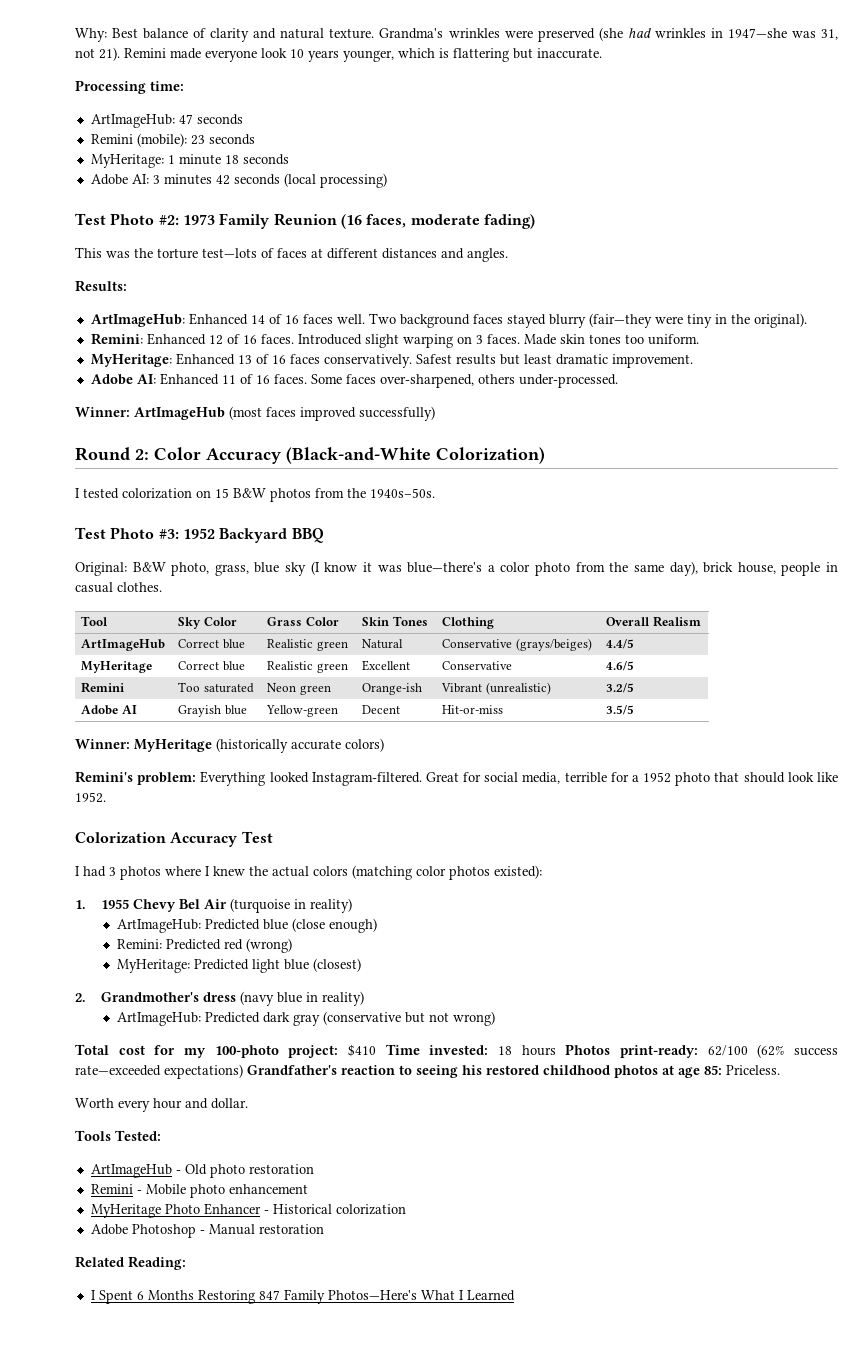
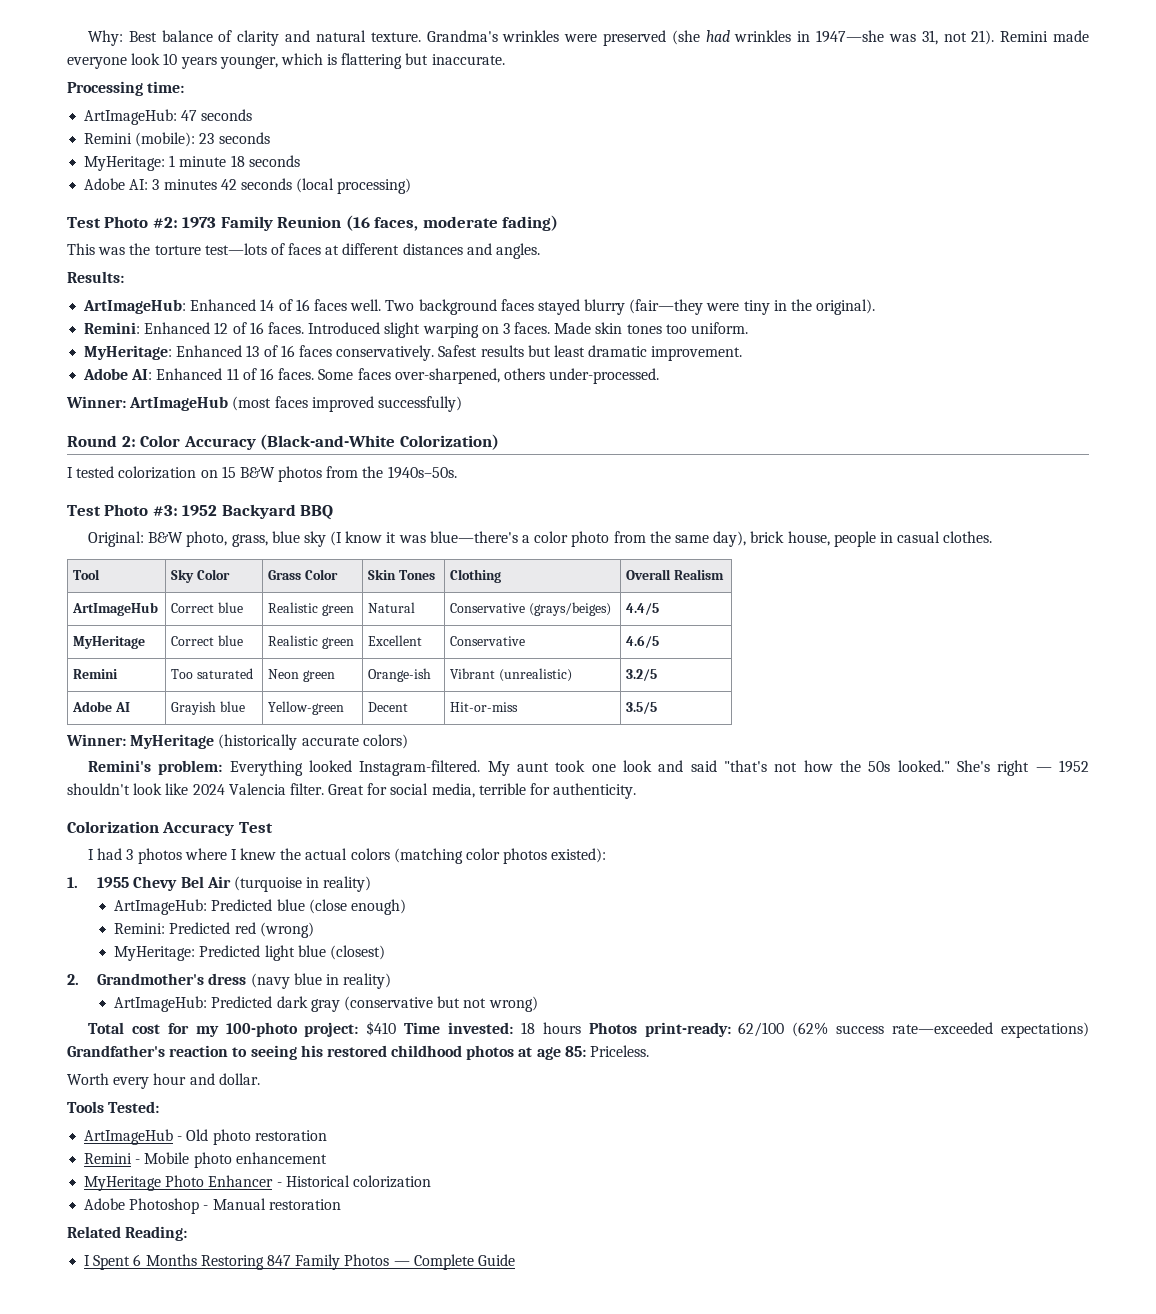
+ My aunt took one look and said "that's not how the 50s looked." She's right — 1952 shouldn't look like 2024 Valencia filter.
- Great for social media, terrible for a 1952 photo that should look like 1952.
+ Great for social media, terrible for authenticity.
- I Spent 6 Months Restoring 847 Family Photos—Here's What I Learned
+ I Spent 6 Months Restoring 847 Family Photos — Complete Guide

